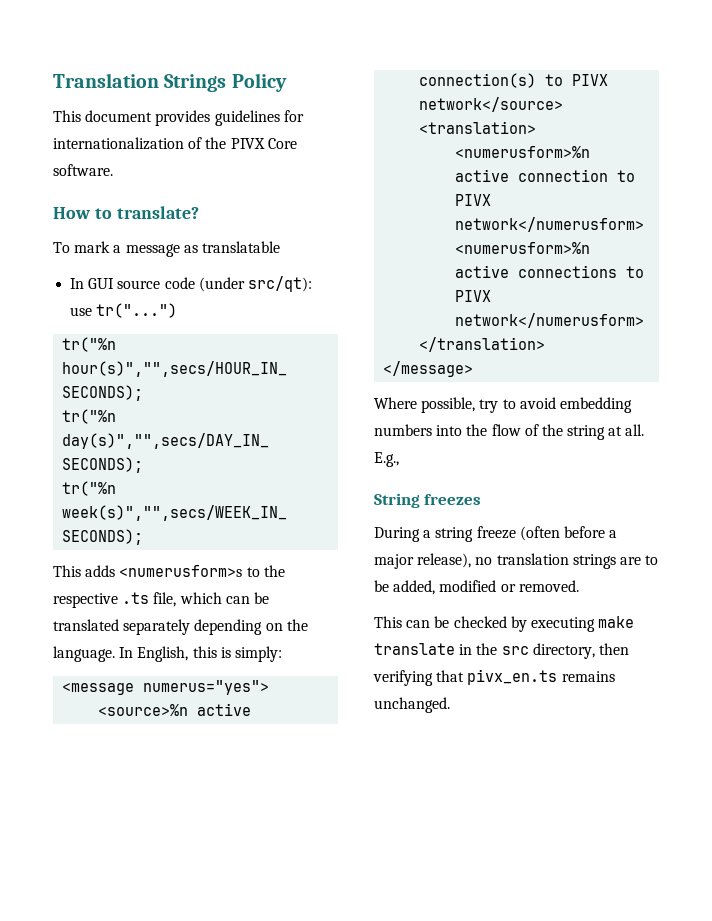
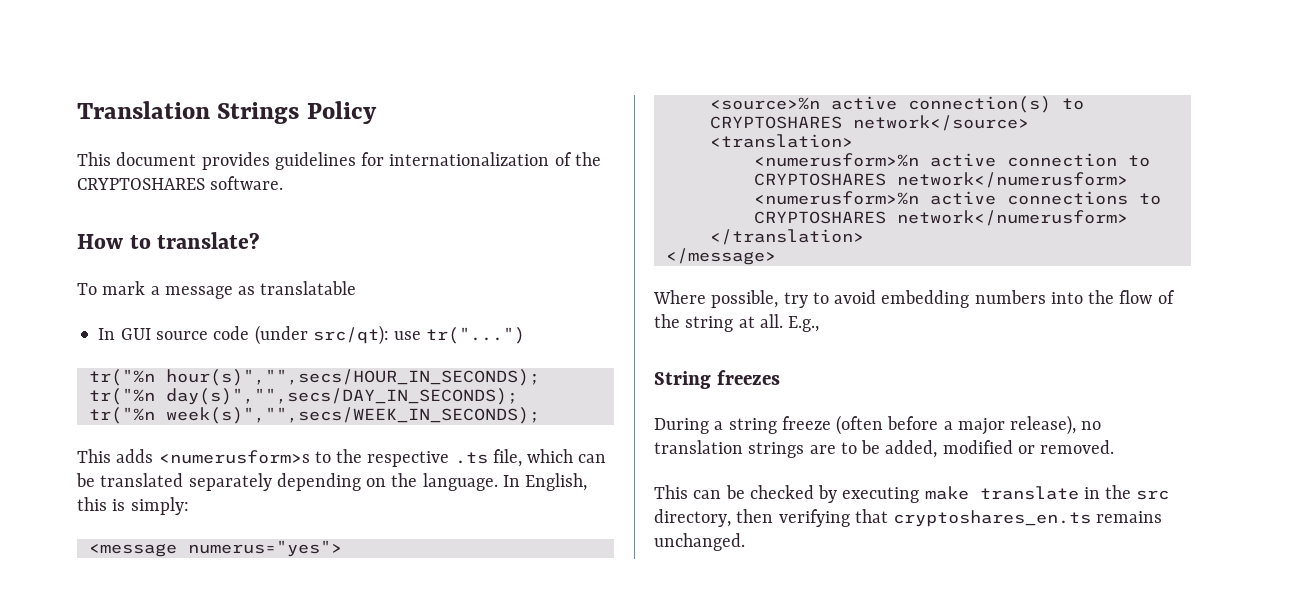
- This document provides guidelines for internationalization of the PIVX Core software.
+ This document provides guidelines for internationalization of the CRYPTOSHARES software.
- <source>%n active connection(s) to PIVX network</source>
+ <source>%n active connection(s) to CRYPTOSHARES network</source>
- <numerusform>%n active connection to PIVX network</numerusform>
+ <numerusform>%n active connection to CRYPTOSHARES network</numerusform>
- <numerusform>%n active connections to PIVX network</numerusform>
+ <numerusform>%n active connections to CRYPTOSHARES network</numerusform>
- This can be checked by executing make translate in the src directory, then verifying that pivx_en.ts remains unchanged.
+ This can be checked by executing make translate in the src directory, then verifying that cryptoshares_en.ts remains unchanged.

